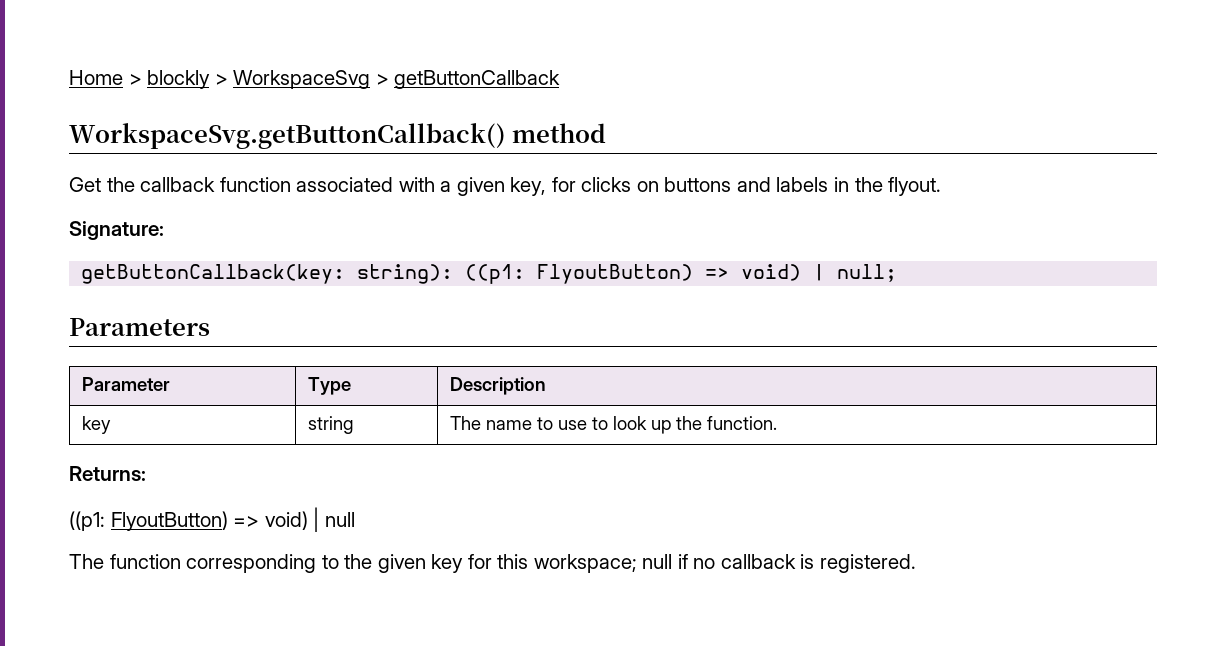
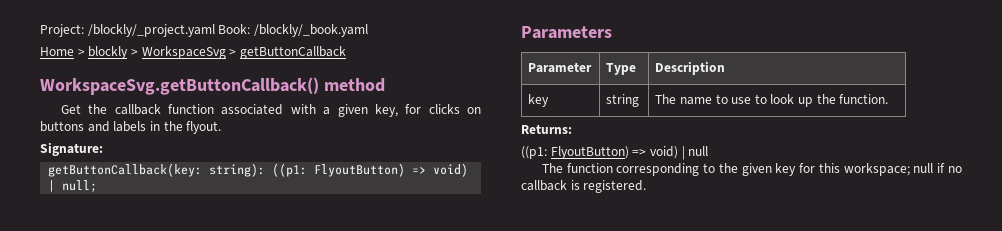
+ Project: /blockly/_project.yaml Book: /blockly/_book.yaml

